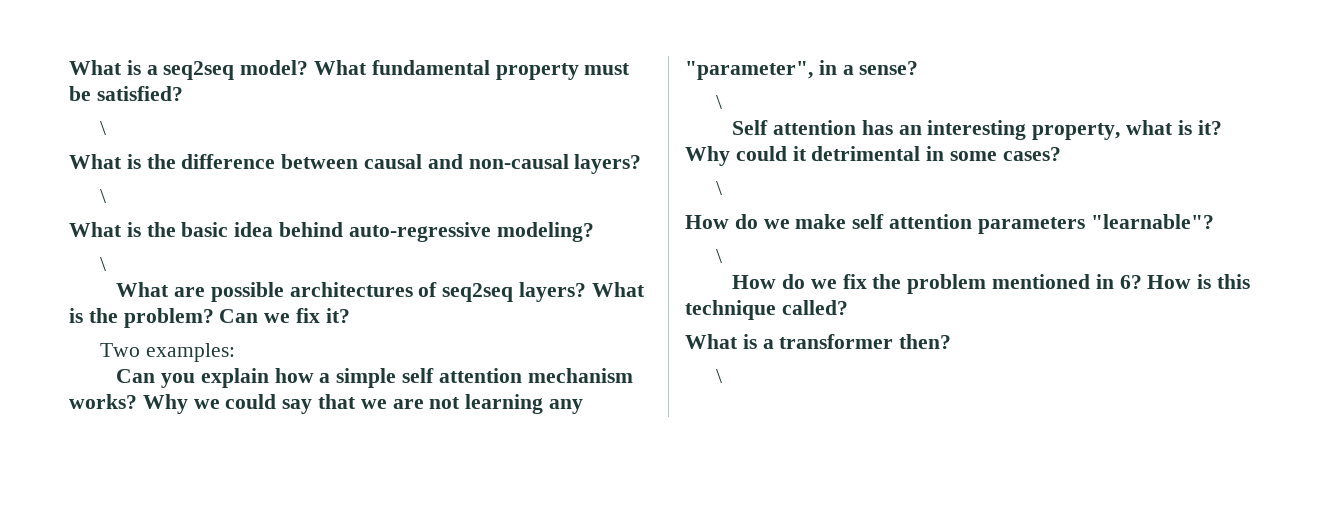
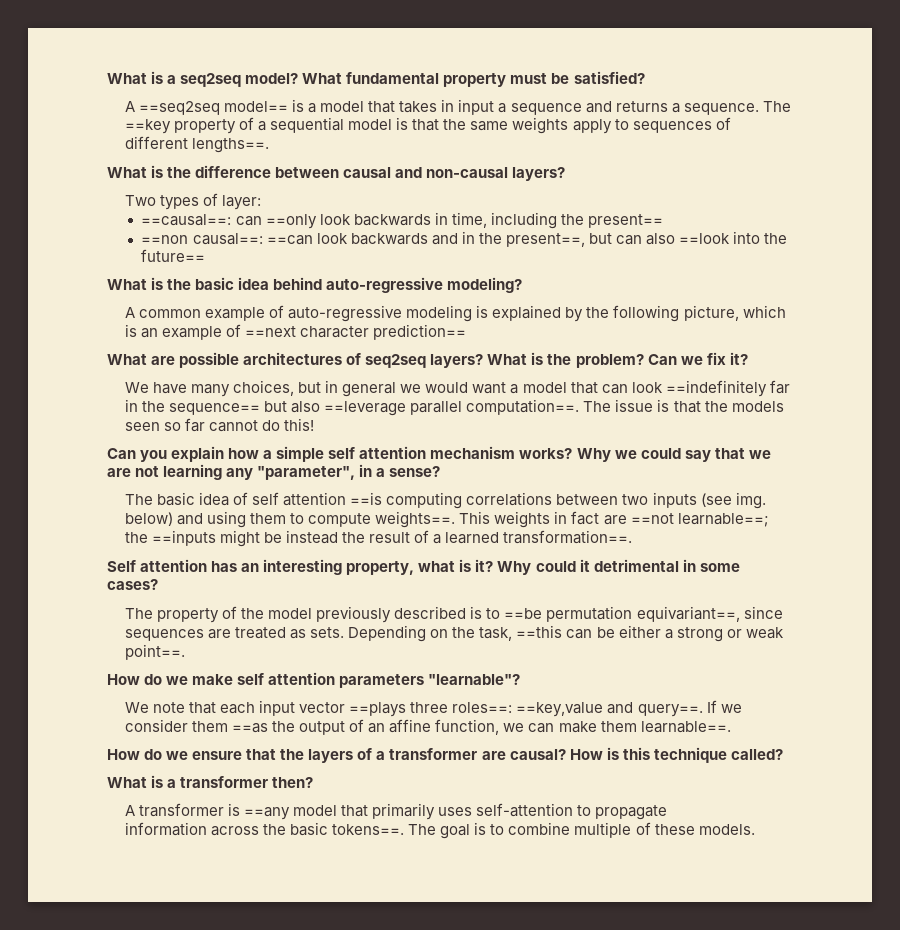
  What fundamental property must be satisfied?
- \
+ A ==seq2seq model== is a model that takes in input a sequence and returns a sequence. The ==key property of a sequential model is that the same weights apply to sequences of different lengths==.
  What is the difference between causal and non-causal layers?
- \
+ Two types of layer:
+ ==causal==: can ==only look backwards in time, including the present==
+ ==non causal==: ==can look backwards and in the present==, but can also ==look into the future==
  What is the basic idea behind auto-regressive modeling?
- \
+ A common example of auto-regressive modeling is explained by the following picture, which is an example of ==next character prediction==
- Two examples:
+ We have many choices, but in general we would want a model that can look ==indefinitely far in the sequence== but also ==leverage parallel computation==. The issue is that the models seen so far cannot do this!
  Why we could say that we are not learning any "parameter", in a sense?
- \
+ The basic idea of self attention ==is computing correlations between two inputs (see img. below) and using them to compute weights==. This weights in fact are ==not learnable==; the ==inputs might be instead the result of a learned transformation==.
  Why could it detrimental in some cases?
- \
+ The property of the model previously described is to ==be permutation equivariant==, since sequences are treated as sets. Depending on the task, ==this can be either a strong or weak point==.
  How do we make self attention parameters "learnable"?
- \
- How do we fix the problem mentioned in 6?
+ We note that each input vector ==plays three roles==: ==key,value and query==. If we consider them ==as the output of an affine function, we can make them learnable==.
+ How do we ensure that the layers of a transformer are causal?
  What is a transformer then?
- \
+ A transformer is ==any model that primarily uses self-attention to propagate
+ information across the basic tokens==. The goal is to combine multiple of these models.

